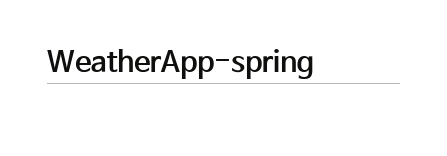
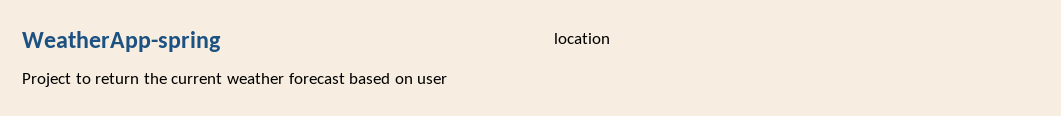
+ Project to return the current weather forecast based on user location

